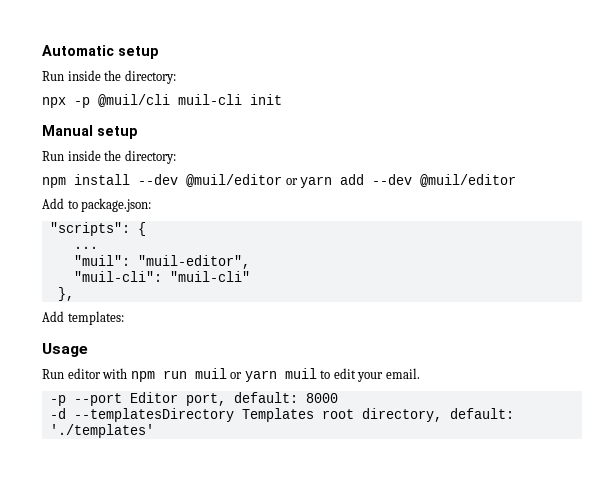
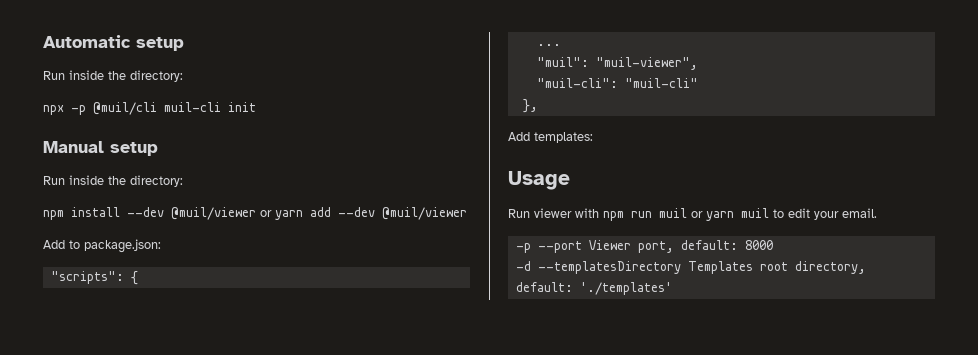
- npm install --dev @muil/editor or yarn add --dev @muil/editor
+ npm install --dev @muil/viewer or yarn add --dev @muil/viewer
- "muil": "muil-editor",
+ "muil": "muil-viewer",
- Run editor with npm run muil or yarn muil to edit your email.
+ Run viewer with npm run muil or yarn muil to edit your email.
- -p --port Editor port, default: 8000
+ -p --port Viewer port, default: 8000

